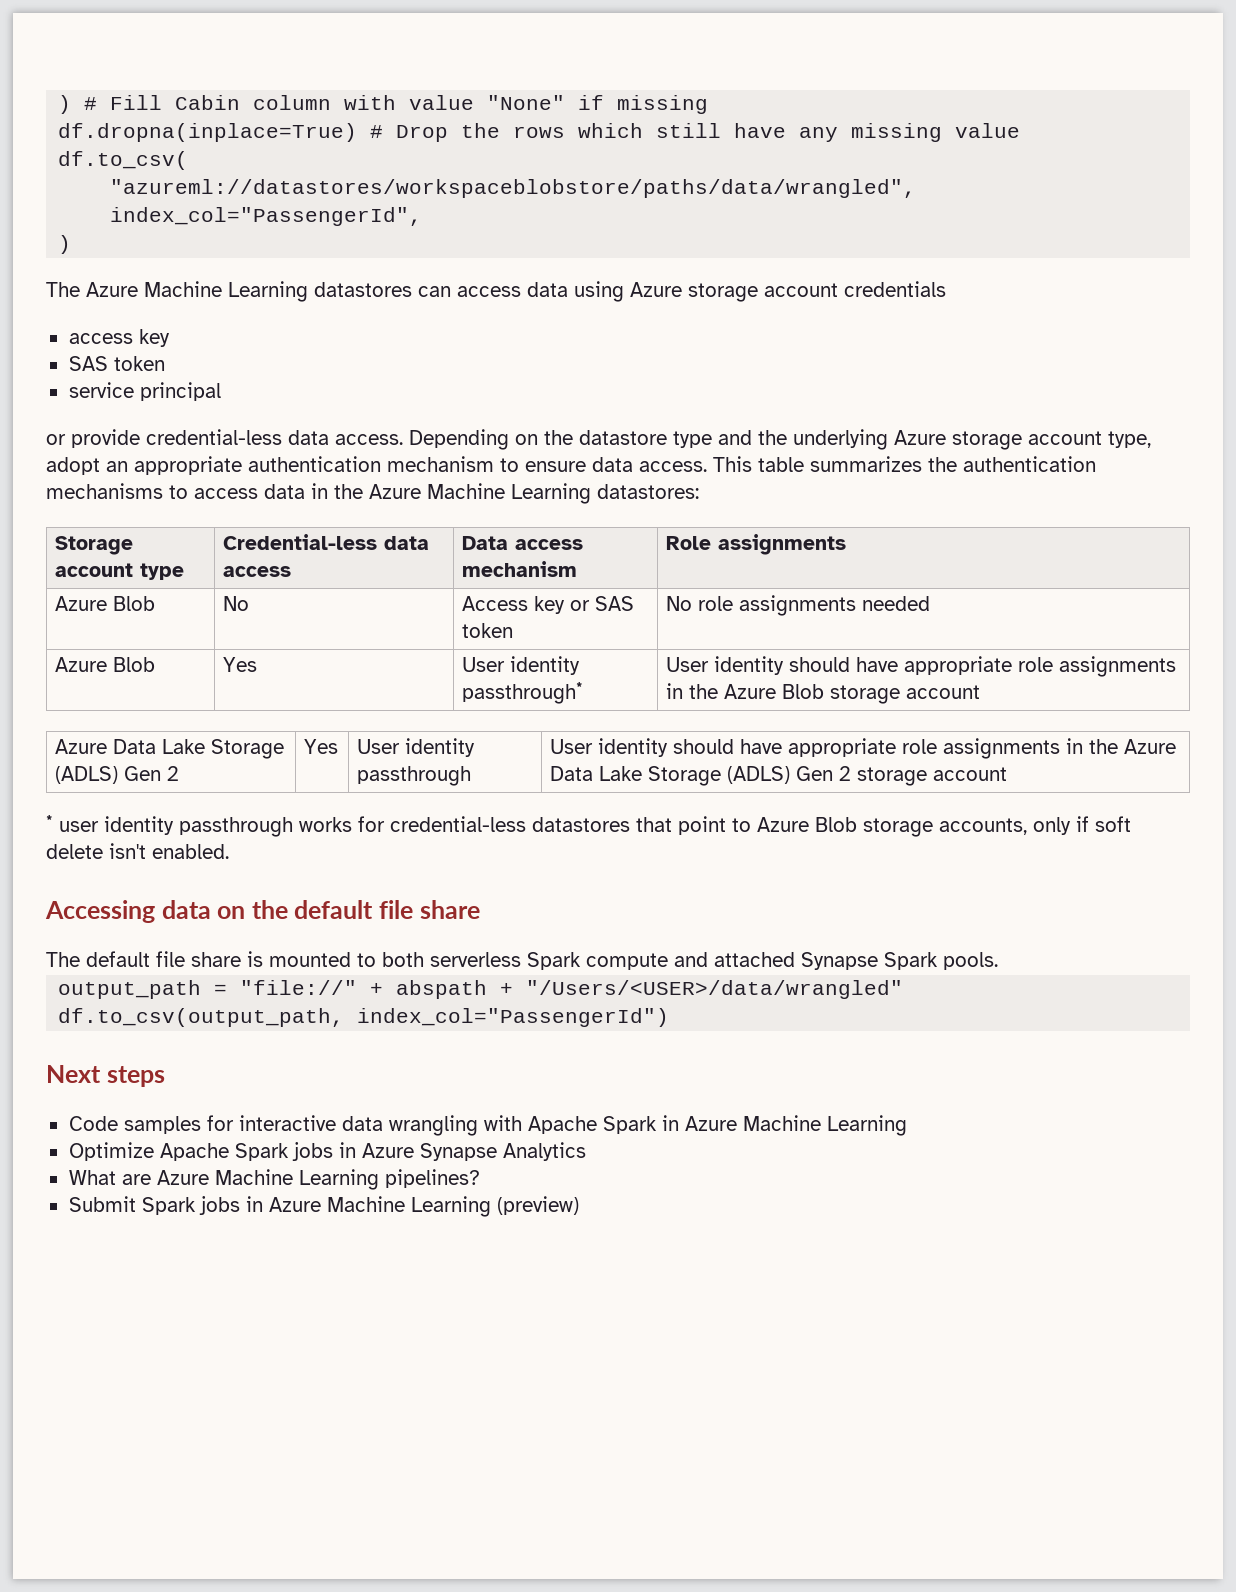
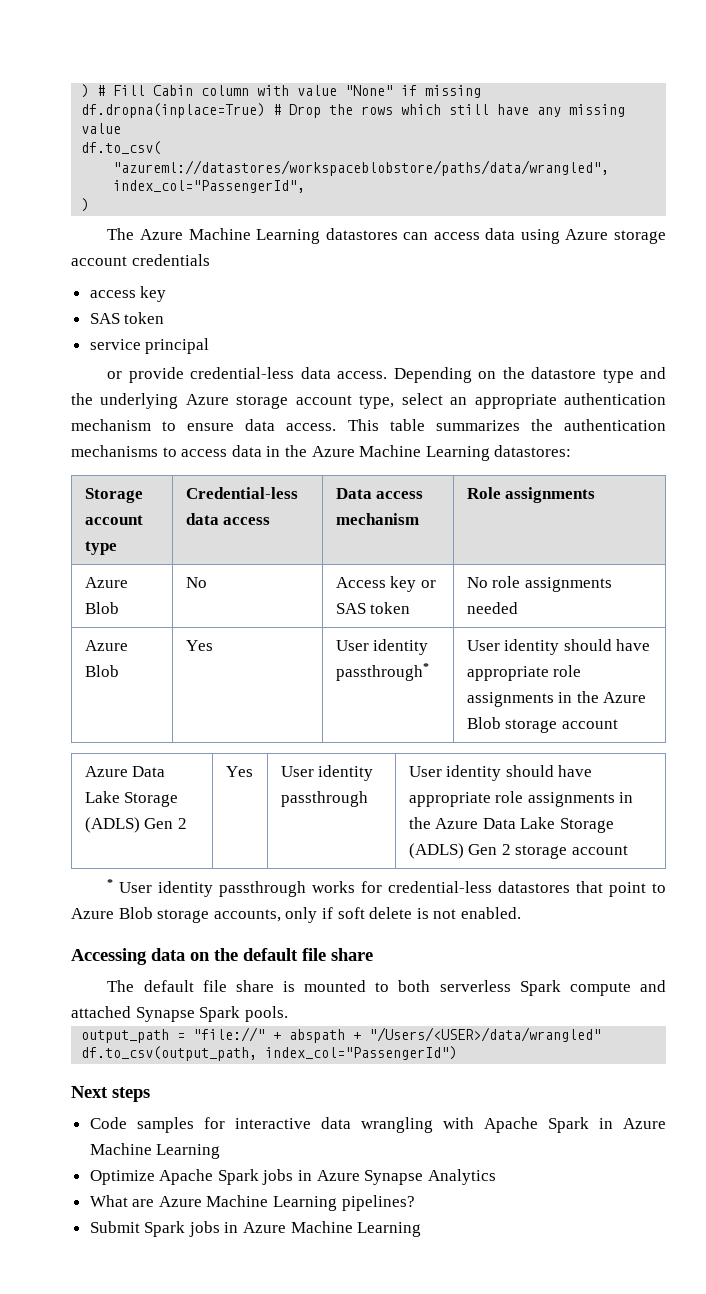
- Depending on the datastore type and the underlying Azure storage account type, adopt an appropriate authentication mechanism to ensure data access.
+ Depending on the datastore type and the underlying Azure storage account type, select an appropriate authentication mechanism to ensure data access.
- * user identity passthrough works for credential-less datastores that point to Azure Blob storage accounts, only if soft delete isn't enabled.
+ * User identity passthrough works for credential-less datastores that point to Azure Blob storage accounts, only if soft delete is not enabled.
- Submit Spark jobs in Azure Machine Learning (preview)
+ Submit Spark jobs in Azure Machine Learning

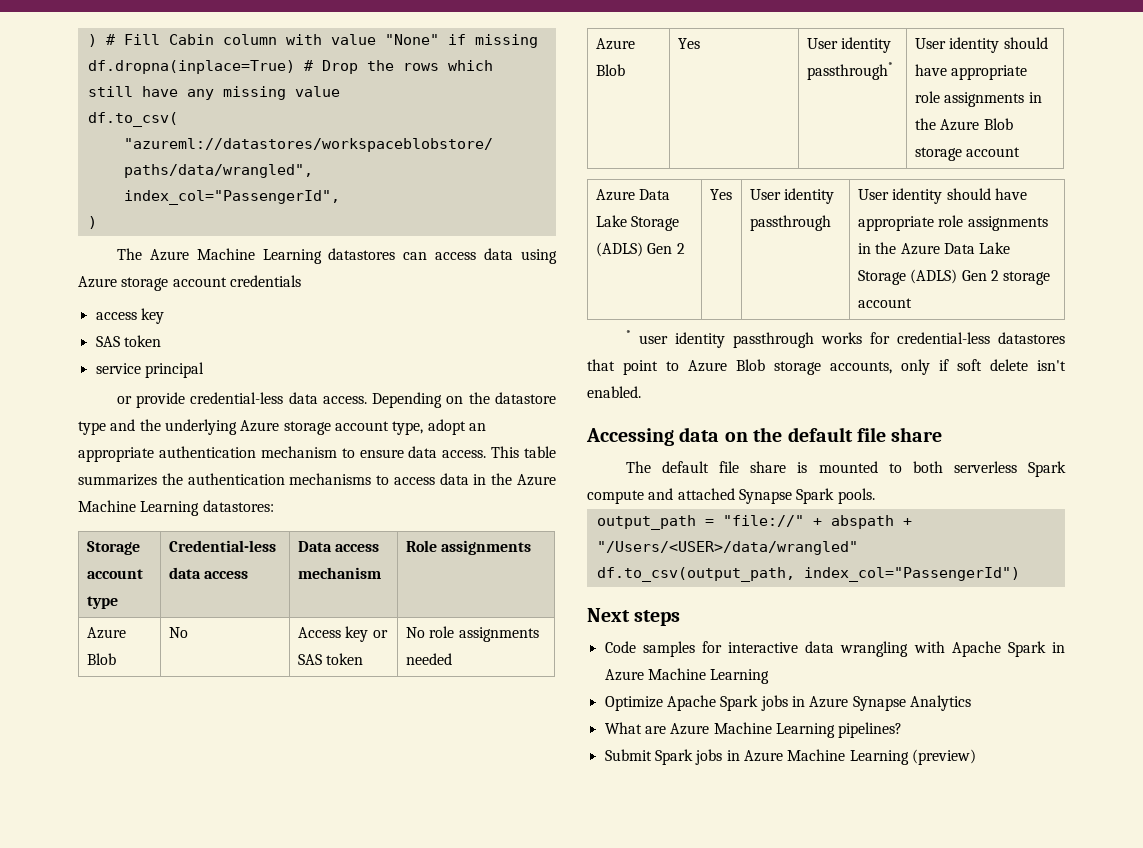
- Depending on the datastore type and the underlying Azure storage account type, select an appropriate authentication mechanism to ensure data access.
+ Depending on the datastore type and the underlying Azure storage account type, adopt an appropriate authentication mechanism to ensure data access.
- * User identity passthrough works for credential-less datastores that point to Azure Blob storage accounts, only if soft delete is not enabled.
+ * user identity passthrough works for credential-less datastores that point to Azure Blob storage accounts, only if soft delete isn't enabled.
- Submit Spark jobs in Azure Machine Learning
+ Submit Spark jobs in Azure Machine Learning (preview)

